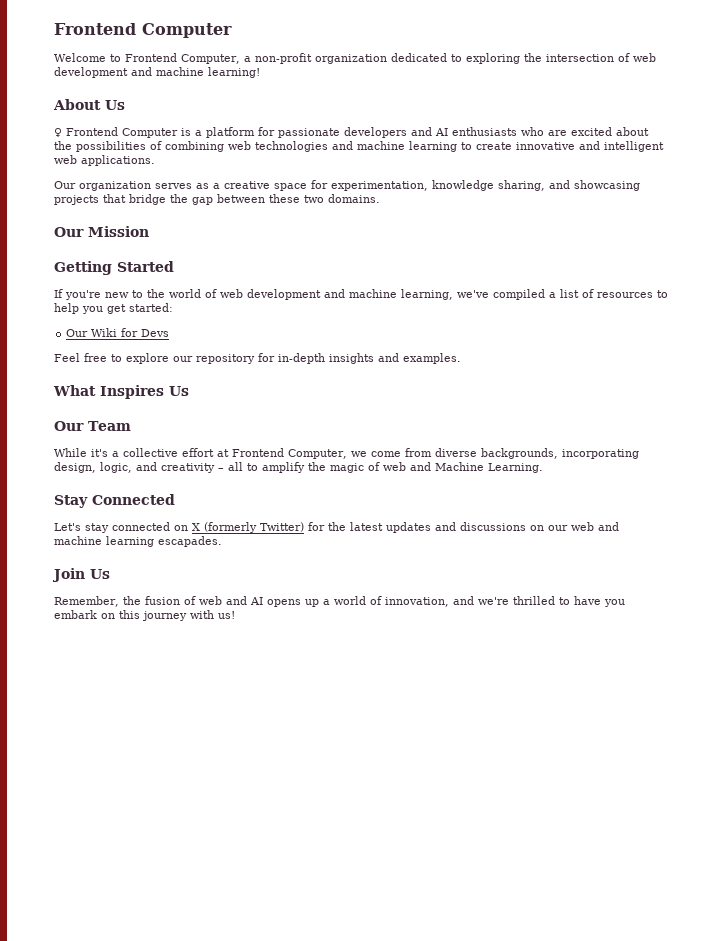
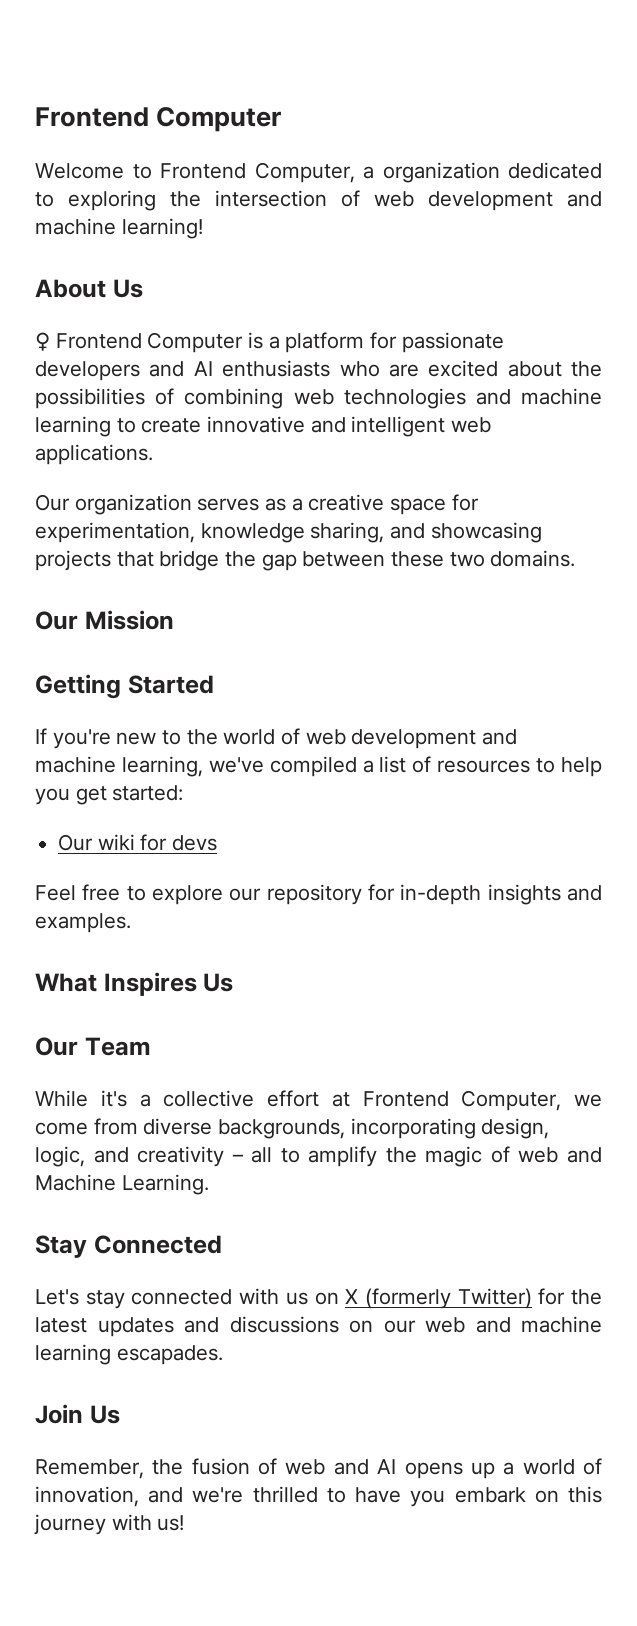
- Welcome to Frontend Computer, a non-profit organization dedicated to exploring the intersection of web development and machine learning!
+ Welcome to Frontend Computer, a organization dedicated to exploring the intersection of web development and machine learning!
- Our Wiki for Devs
+ Our wiki for devs
- Let's stay connected on X (formerly Twitter) for the latest updates and discussions on our web and machine learning escapades.
+ Let's stay connected with us on X (formerly Twitter) for the latest updates and discussions on our web and machine learning escapades.

